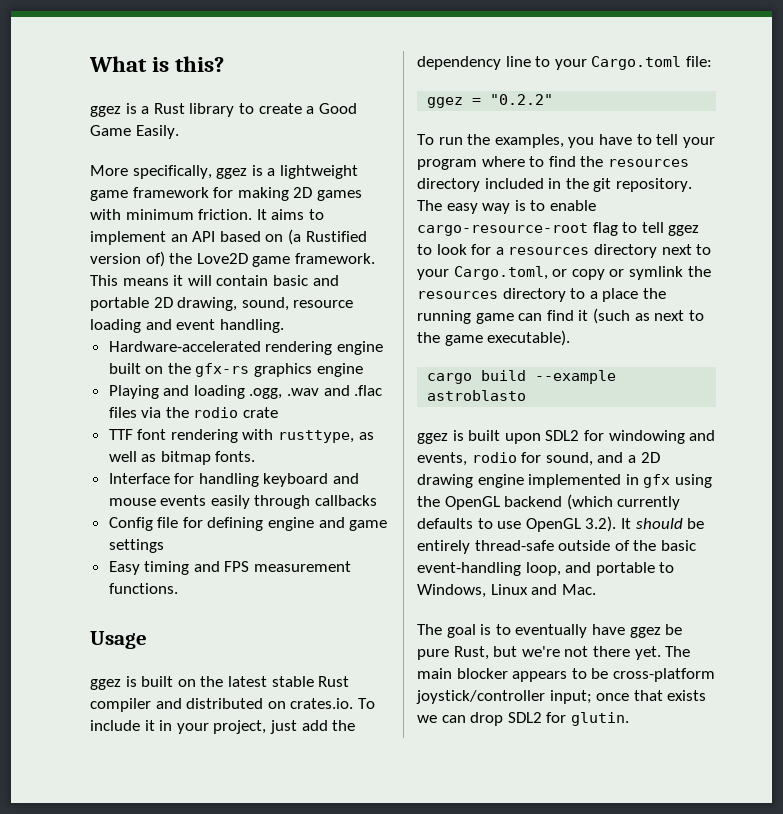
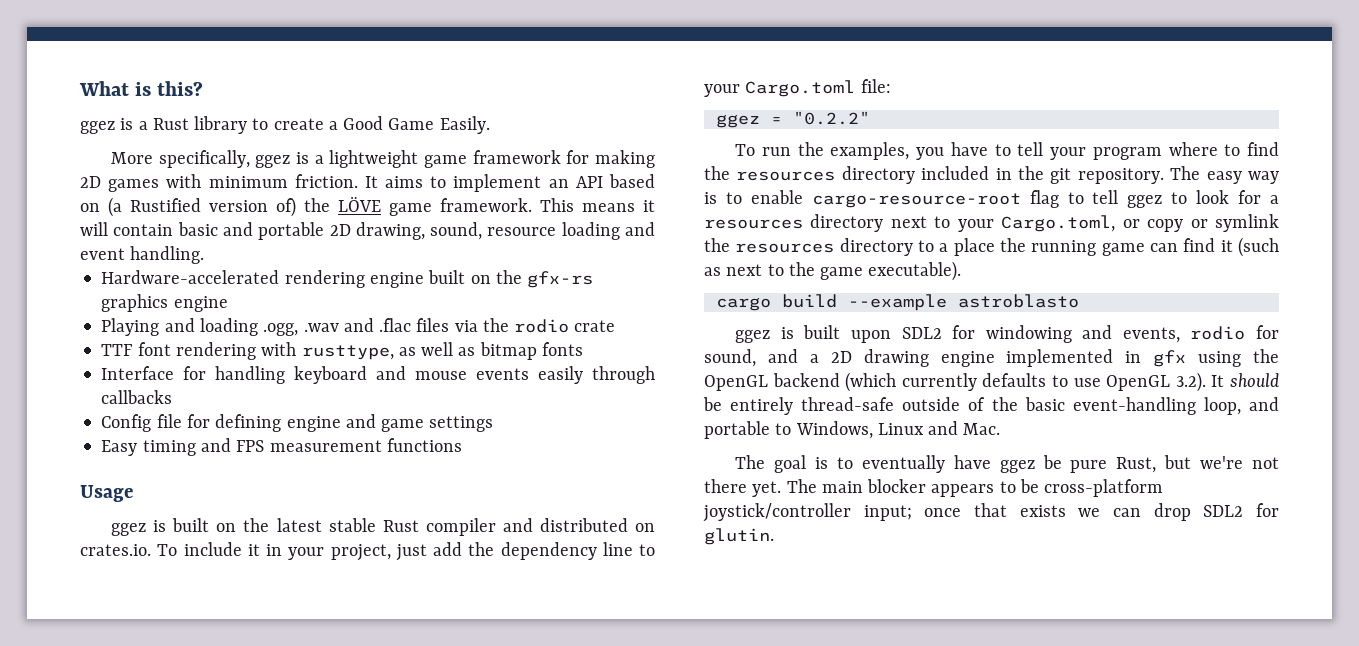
- It aims to implement an API based on (a Rustified version of) the Love2D game framework.
+ It aims to implement an API based on (a Rustified version of) the LÖVE game framework.
- TTF font rendering with rusttype, as well as bitmap fonts.
+ TTF font rendering with rusttype, as well as bitmap fonts
- Easy timing and FPS measurement functions.
+ Easy timing and FPS measurement functions

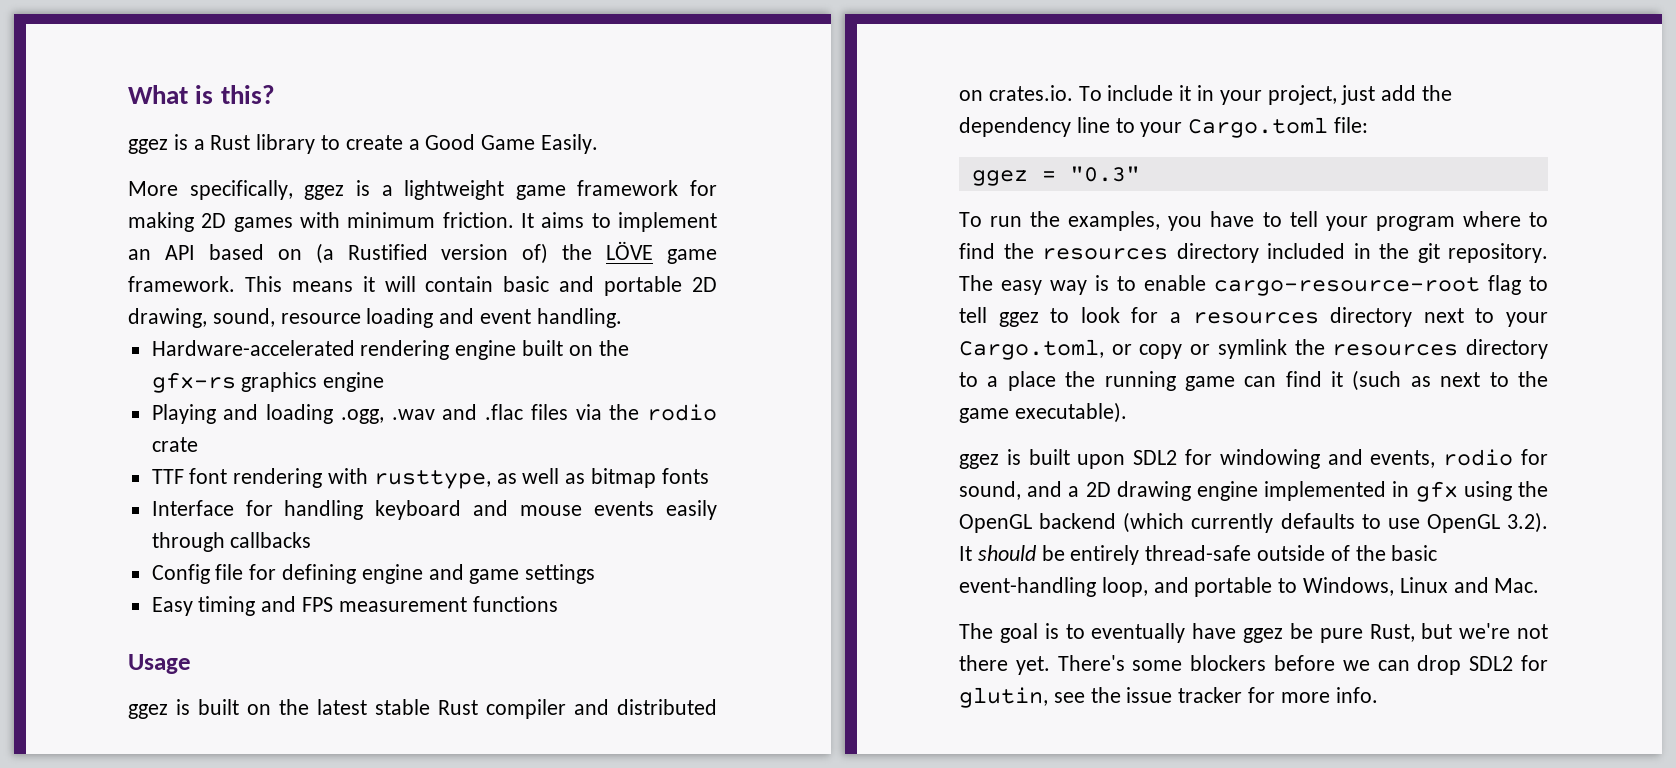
- ggez = "0.2.2"
+ ggez = "0.3"
- cargo build --example astroblasto
- The main blocker appears to be cross-platform joystick/controller input; once that exists we can drop SDL2 for glutin.
+ There's some blockers before we can drop SDL2 for glutin, see the issue tracker for more info.

